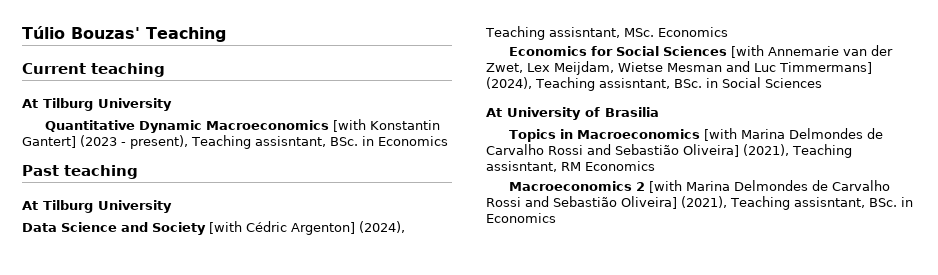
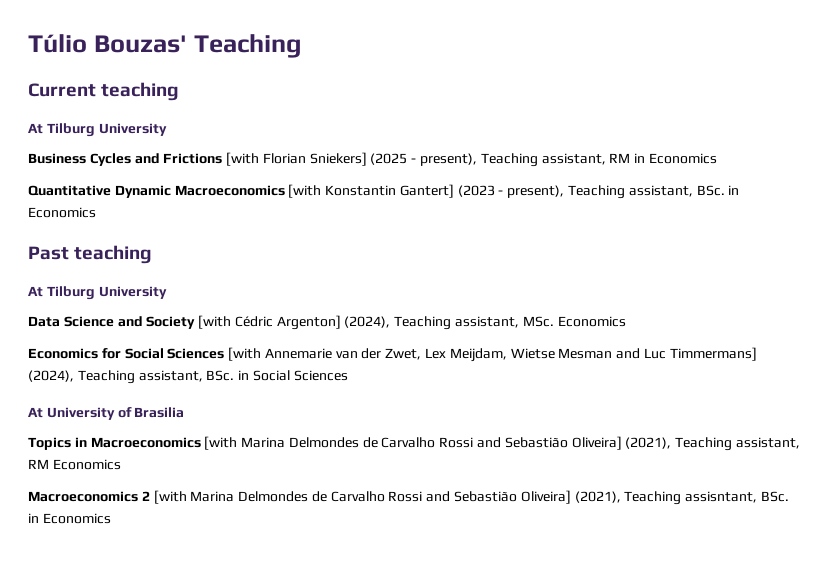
+ Business Cycles and Frictions [with Florian Sniekers] (2025 - present), Teaching assistant, RM in Economics
- Quantitative Dynamic Macroeconomics [with Konstantin Gantert] (2023 - present), Teaching assisntant, BSc. in Economics
+ Quantitative Dynamic Macroeconomics [with Konstantin Gantert] (2023 - present), Teaching assistant, BSc. in Economics
- Data Science and Society [with Cédric Argenton] (2024), Teaching assisntant, MSc. Economics
+ Data Science and Society [with Cédric Argenton] (2024), Teaching assistant, MSc. Economics
- Economics for Social Sciences [with Annemarie van der Zwet, Lex Meijdam, Wietse Mesman and Luc Timmermans] (2024), Teaching assisntant, BSc. in Social Sciences
+ Economics for Social Sciences [with Annemarie van der Zwet, Lex Meijdam, Wietse Mesman and Luc Timmermans] (2024), Teaching assistant, BSc. in Social Sciences
- Topics in Macroeconomics [with Marina Delmondes de Carvalho Rossi and Sebastião Oliveira] (2021), Teaching assisntant, RM Economics
+ Topics in Macroeconomics [with Marina Delmondes de Carvalho Rossi and Sebastião Oliveira] (2021), Teaching assistant, RM Economics

